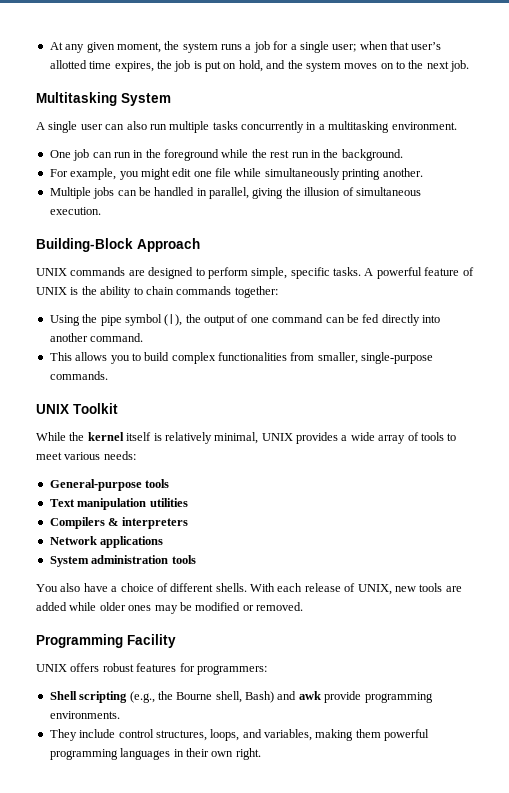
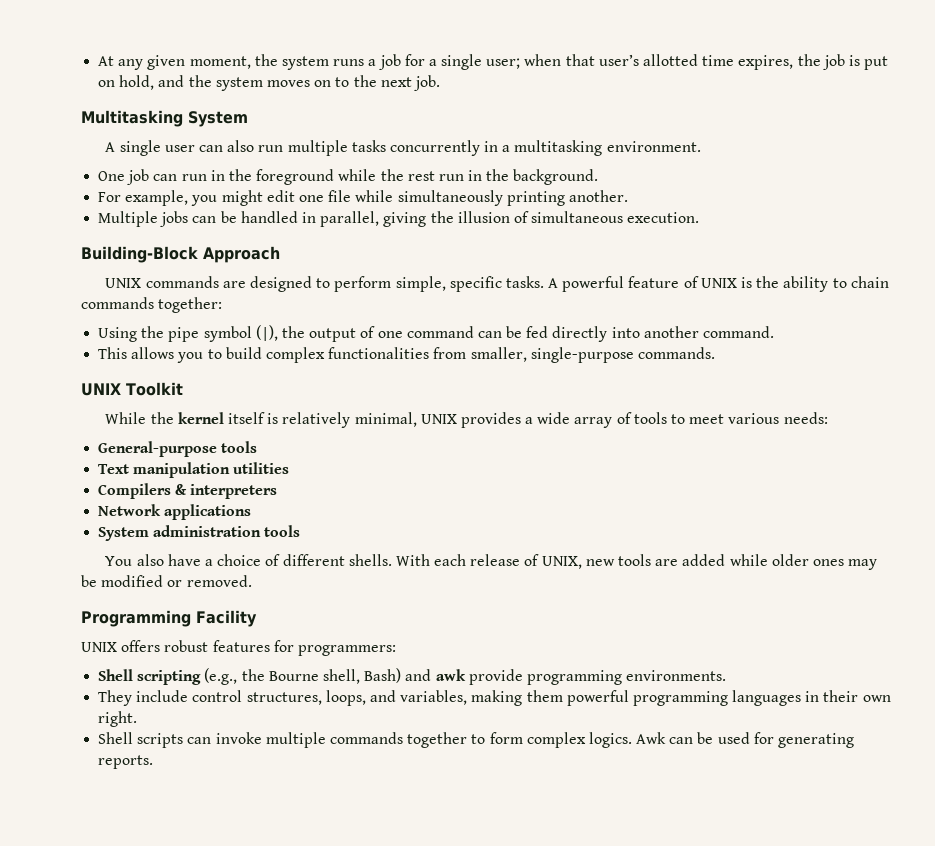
+ Shell scripts can invoke multiple commands together to form complex logics. Awk can be used for generating reports.

